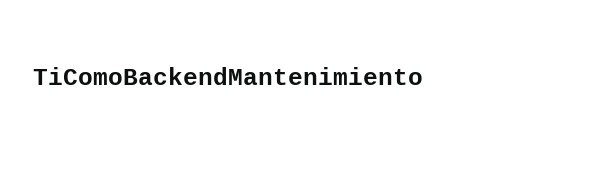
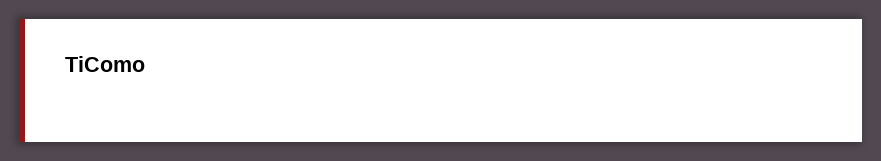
- TiComoBackendMantenimiento
+ TiComo

